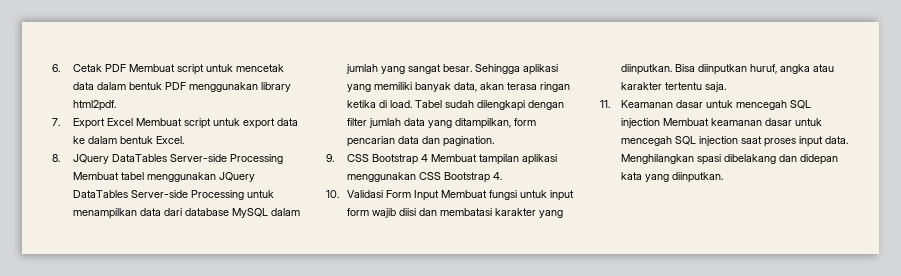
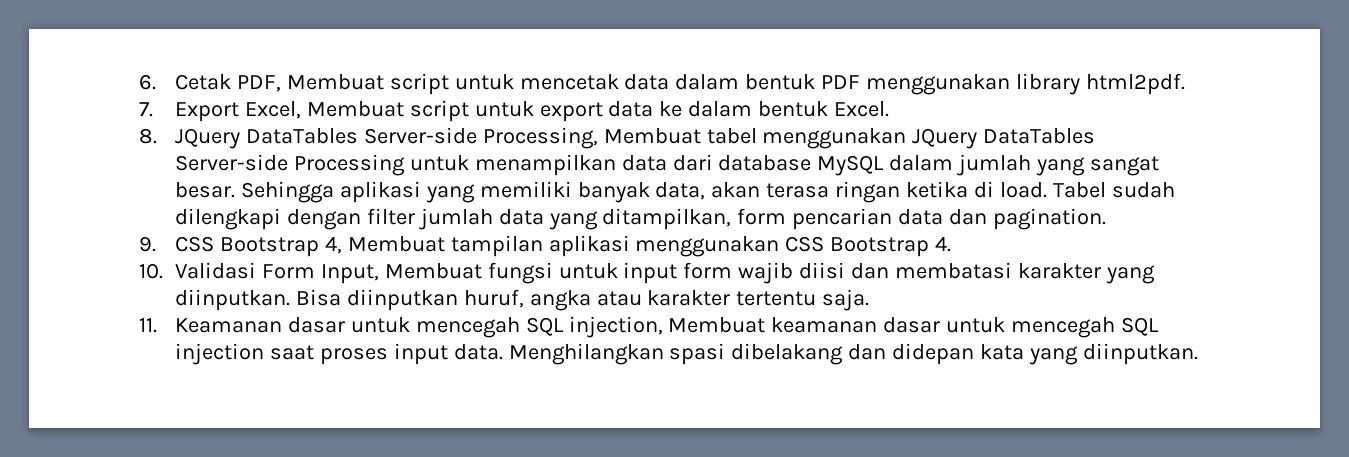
- 6. Cetak PDF Membuat script untuk mencetak data dalam bentuk PDF menggunakan library html2pdf.
+ 6. Cetak PDF, Membuat script untuk mencetak data dalam bentuk PDF menggunakan library html2pdf.
- 7. Export Excel Membuat script untuk export data ke dalam bentuk Excel.
+ 7. Export Excel, Membuat script untuk export data ke dalam bentuk Excel.
- 8. JQuery DataTables Server-side Processing Membuat tabel menggunakan JQuery DataTables Server-side Processing untuk menampilkan data dari database MySQL dalam jumlah yang sangat besar.
+ 8. JQuery DataTables Server-side Processing, Membuat tabel menggunakan JQuery DataTables Server-side Processing untuk menampilkan data dari database MySQL dalam jumlah yang sangat besar.
- 9. CSS Bootstrap 4 Membuat tampilan aplikasi menggunakan CSS Bootstrap 4.
+ 9. CSS Bootstrap 4, Membuat tampilan aplikasi menggunakan CSS Bootstrap 4.
- 10. Validasi Form Input Membuat fungsi untuk input form wajib diisi dan membatasi karakter yang diinputkan.
+ 10. Validasi Form Input, Membuat fungsi untuk input form wajib diisi dan membatasi karakter yang diinputkan.
- 11. Keamanan dasar untuk mencegah SQL injection Membuat keamanan dasar untuk mencegah SQL injection saat proses input data.
+ 11. Keamanan dasar untuk mencegah SQL injection, Membuat keamanan dasar untuk mencegah SQL injection saat proses input data.

